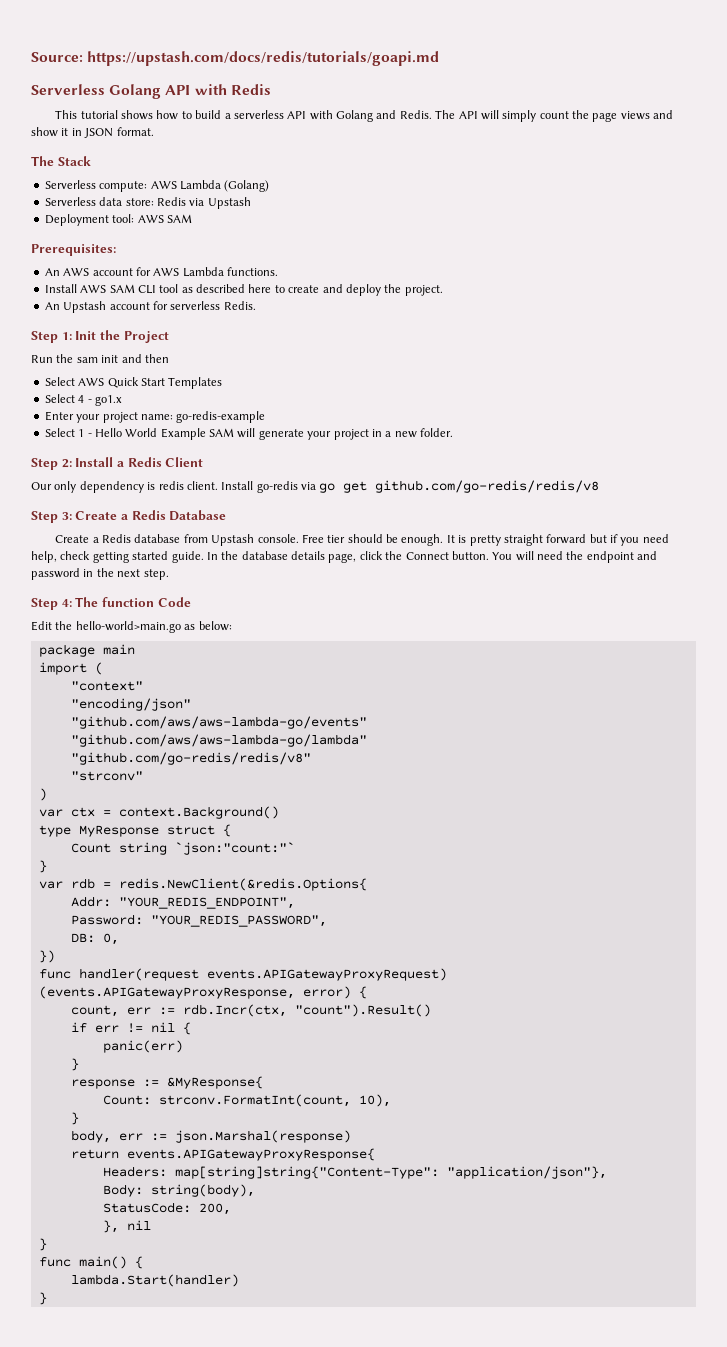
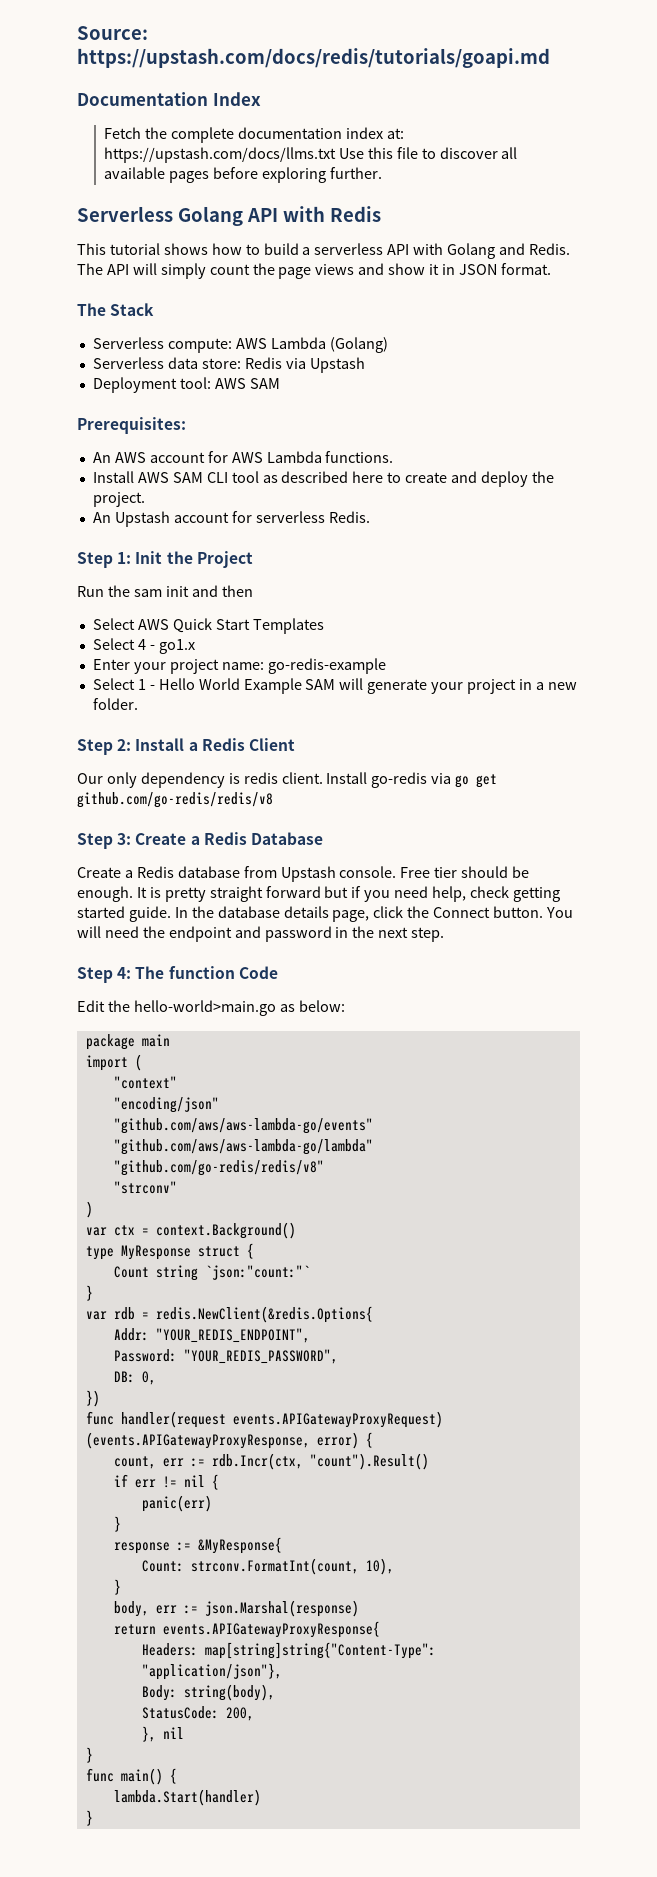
+ Documentation Index
+ Fetch the complete documentation index at: https://upstash.com/docs/llms.txt Use this file to discover all available pages before exploring further.

